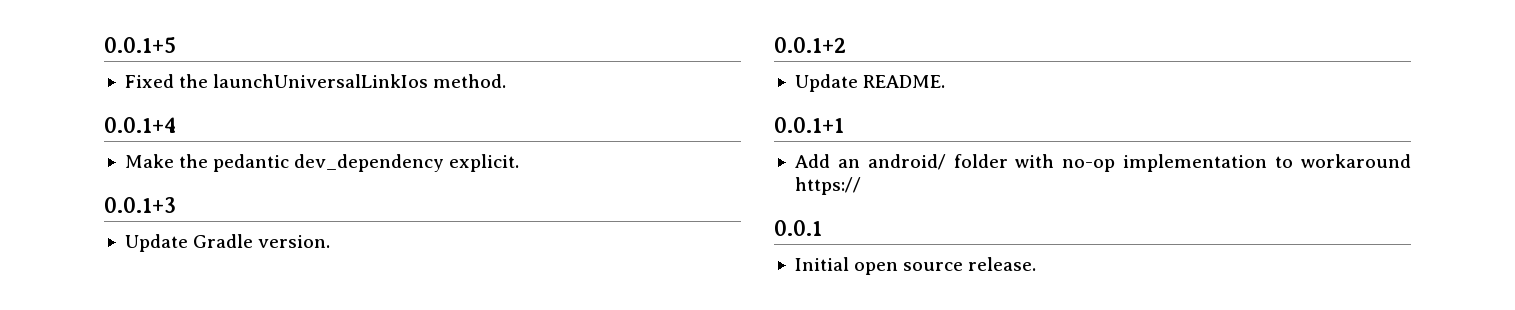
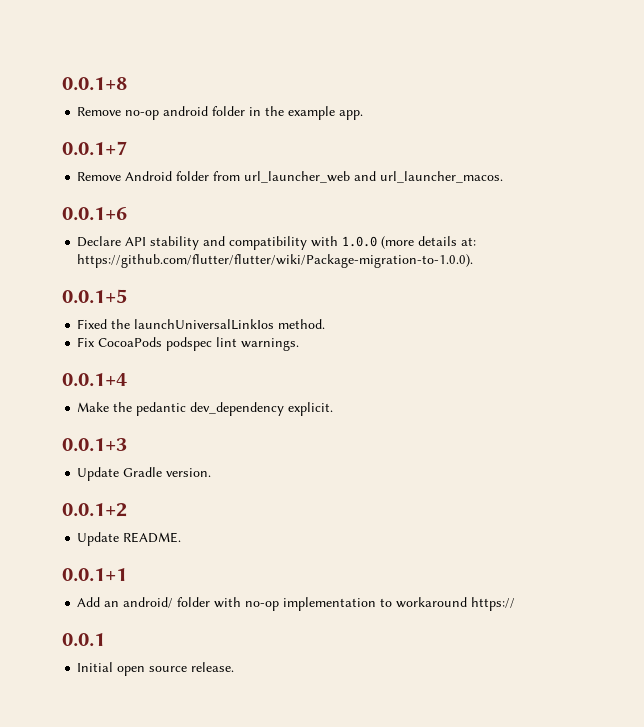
+ 0.0.1+8
+ Remove no-op android folder in the example app.
+ 0.0.1+7
+ Remove Android folder from url_launcher_web and url_launcher_macos.
+ 0.0.1+6
+ Declare API stability and compatibility with 1.0.0 (more details at: https://github.com/flutter/flutter/wiki/Package-migration-to-1.0.0).
+ Fix CocoaPods podspec lint warnings.

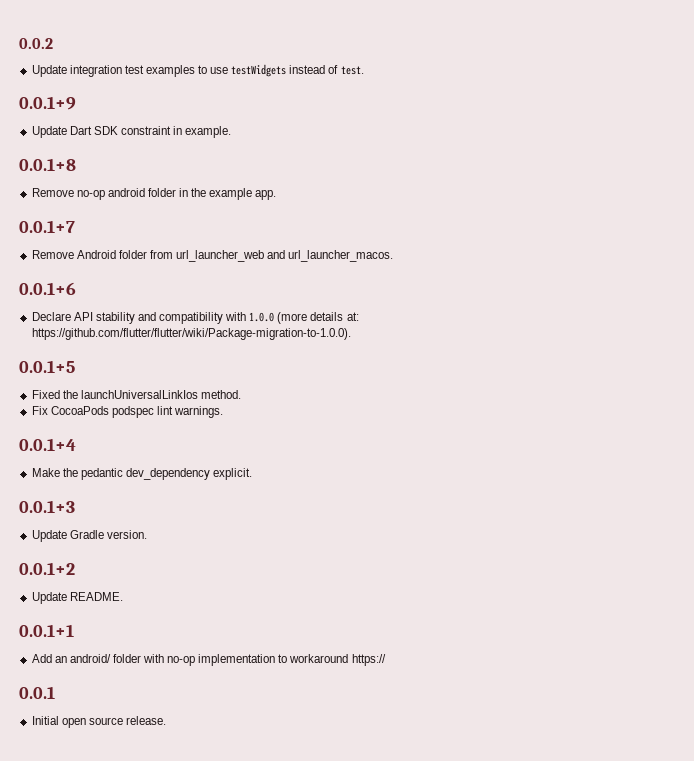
+ 0.0.2
+ Update integration test examples to use testWidgets instead of test.
+ 0.0.1+9
+ Update Dart SDK constraint in example.

